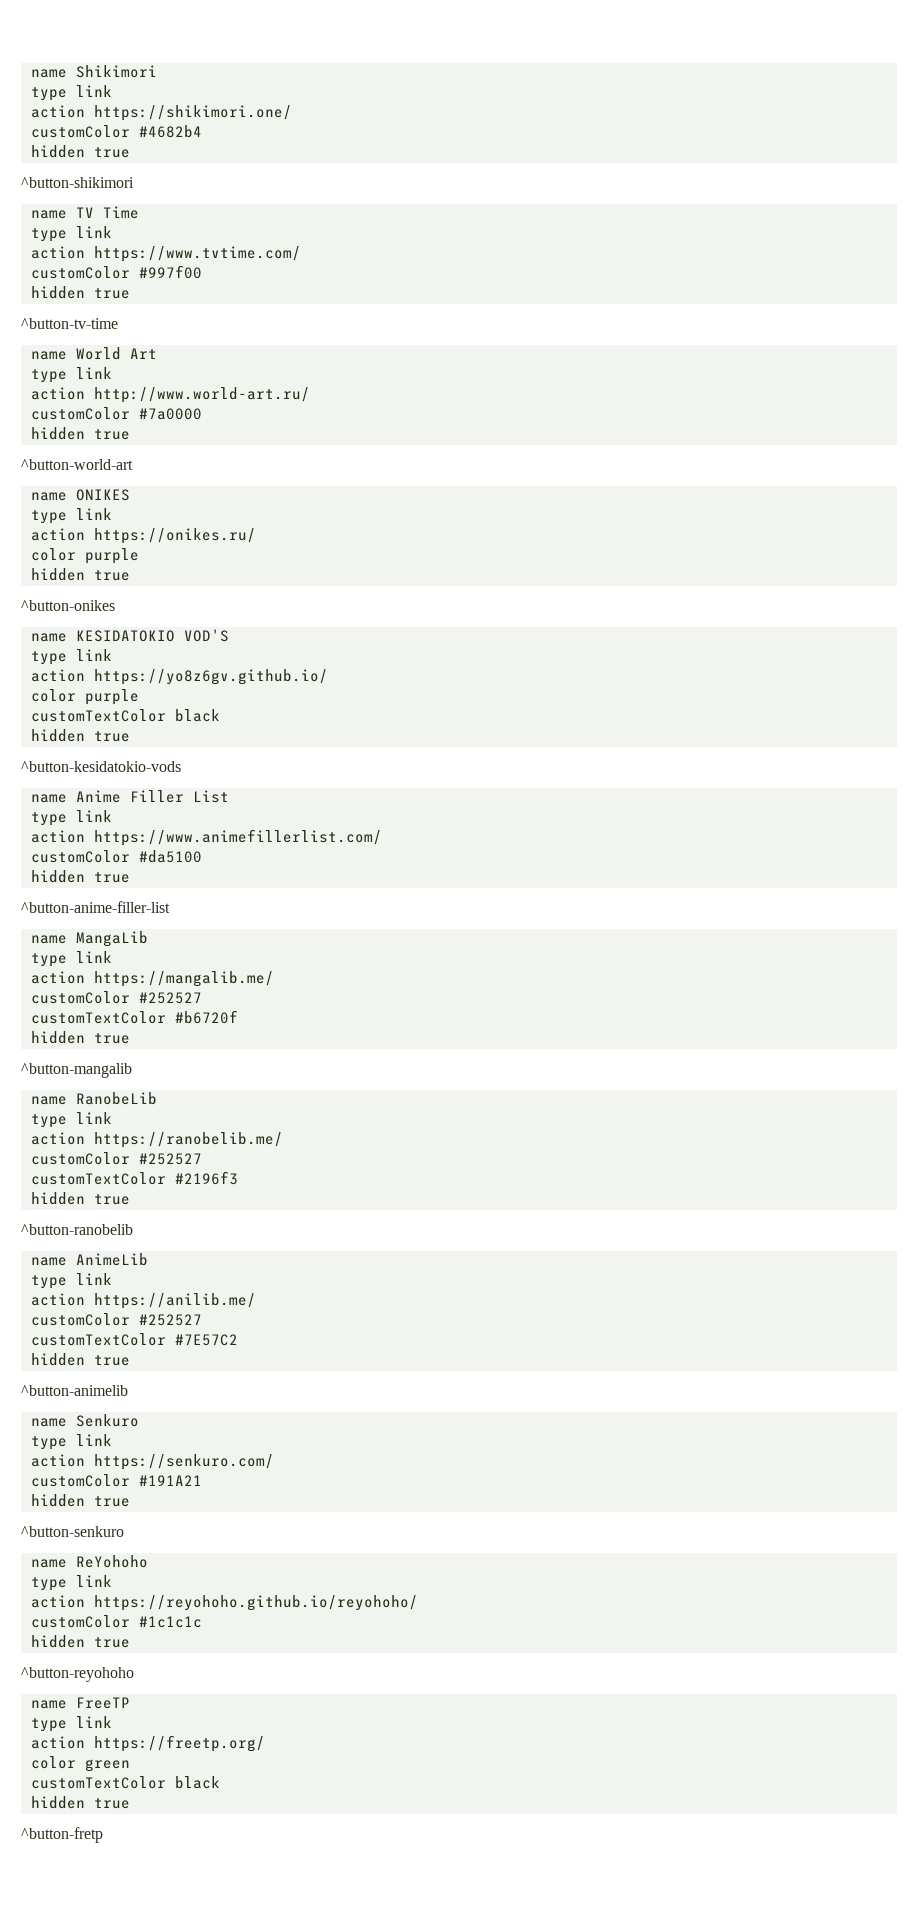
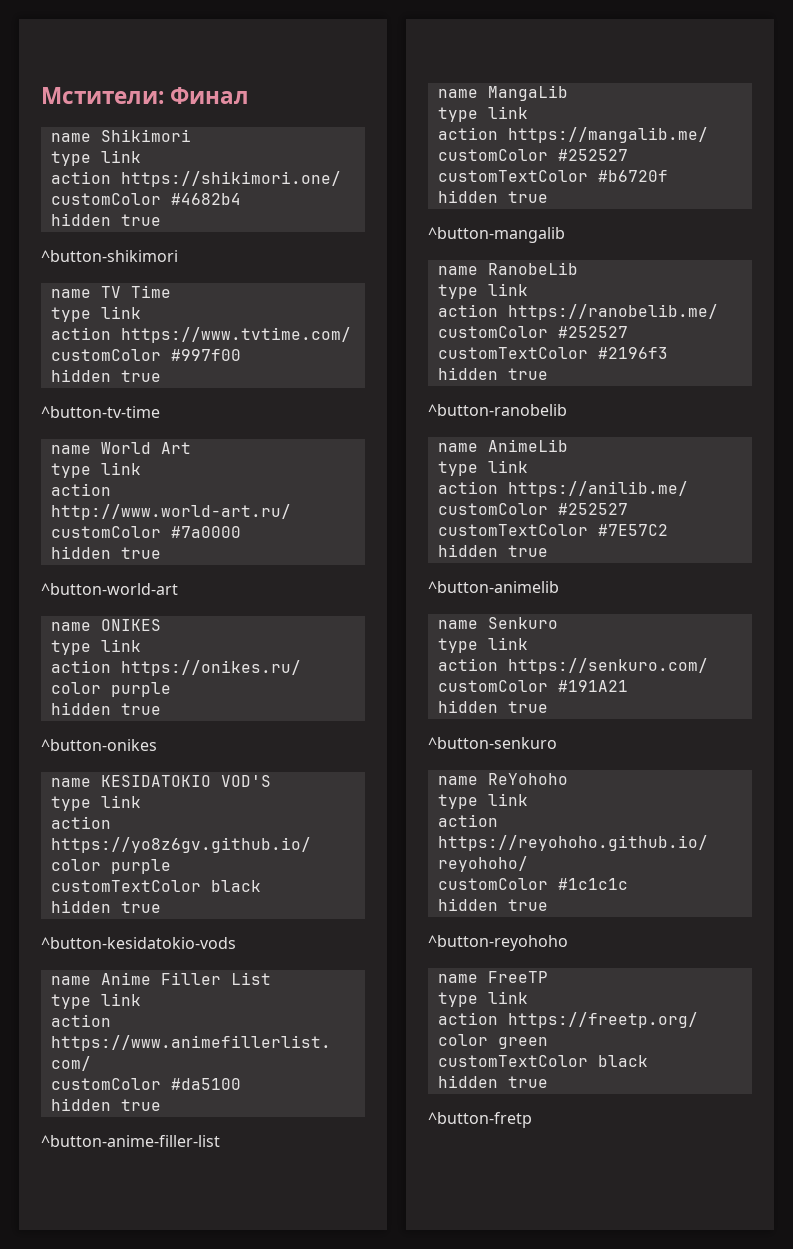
+ Мстители: Финал

